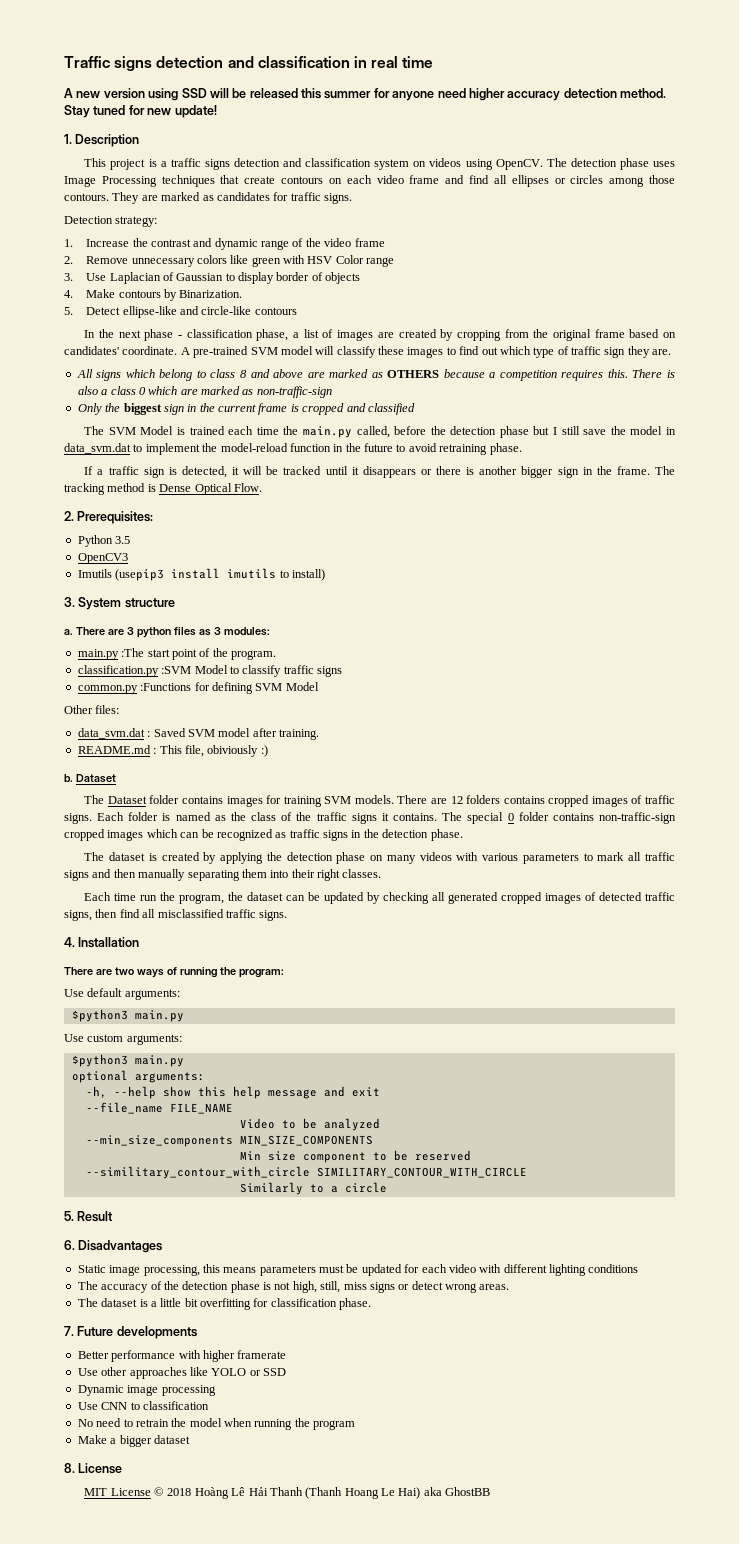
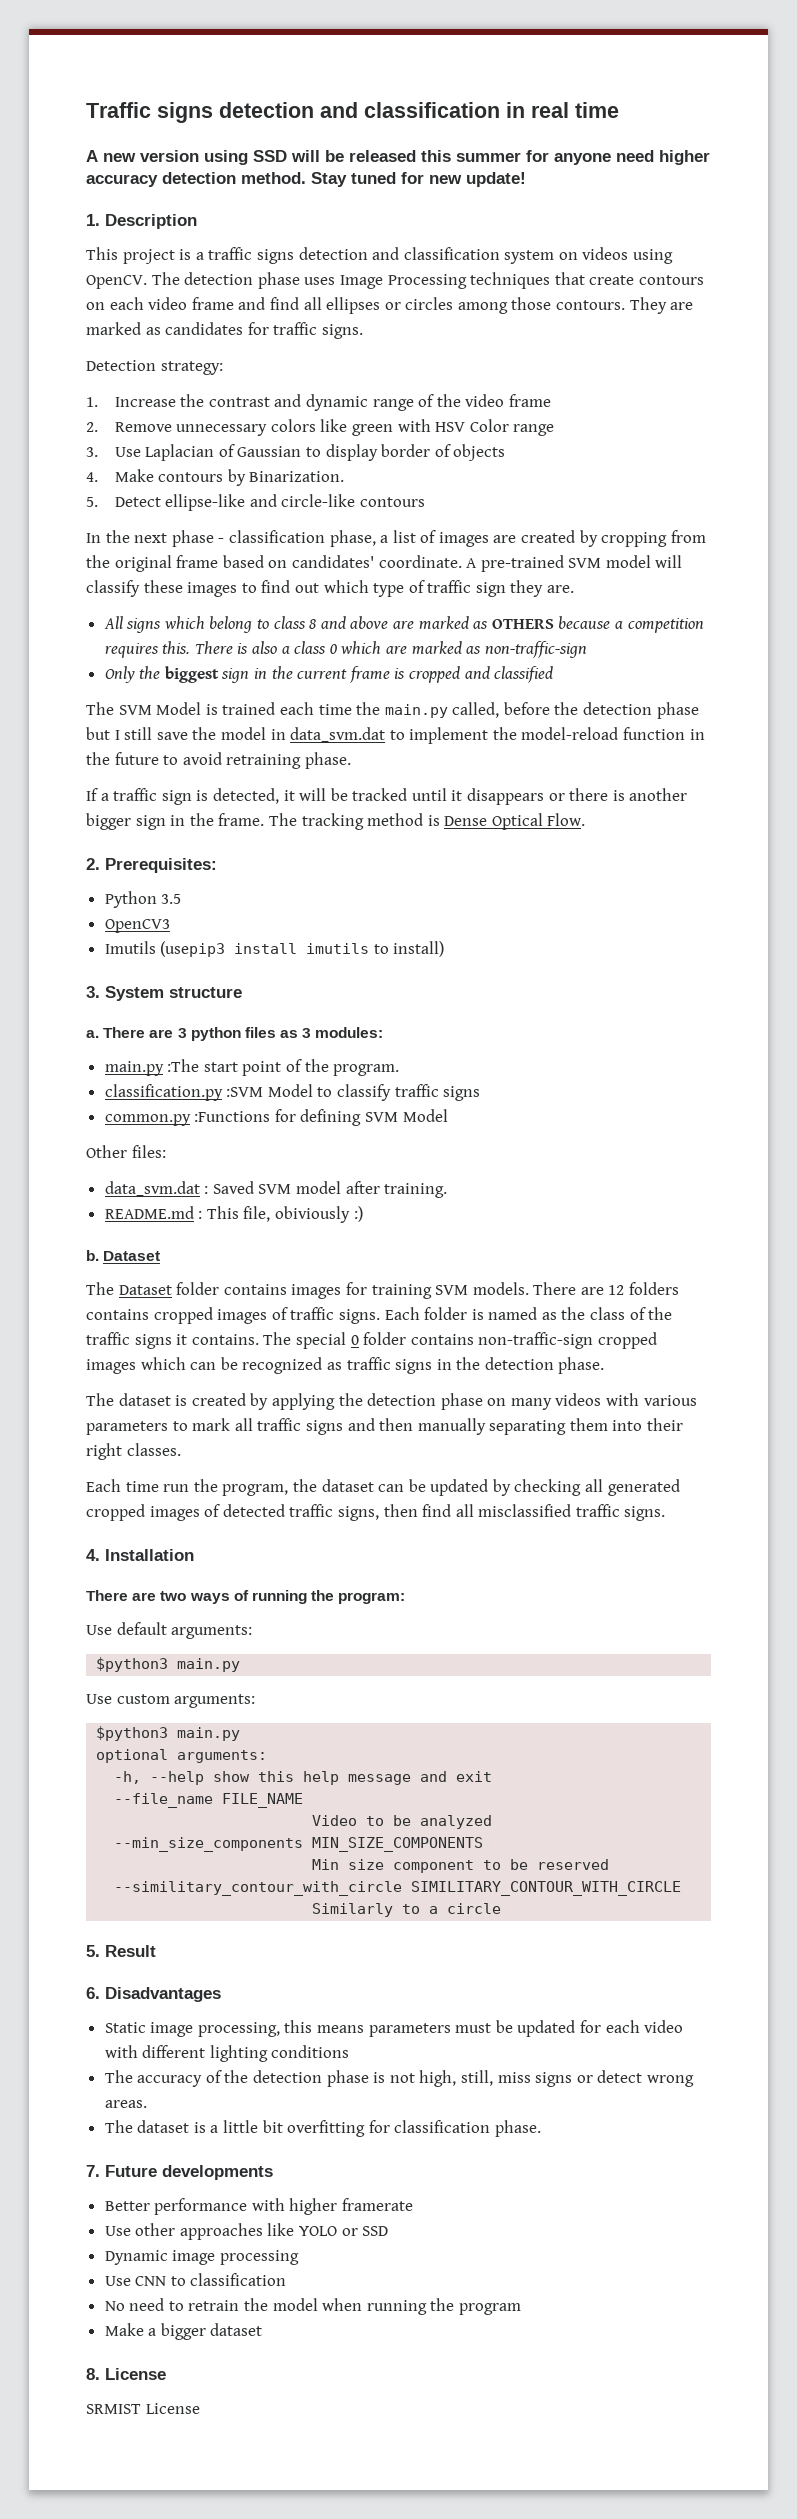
- MIT License © 2018 Hoàng Lê Hải Thanh (Thanh Hoang Le Hai) aka GhostBB
+ SRMIST License

